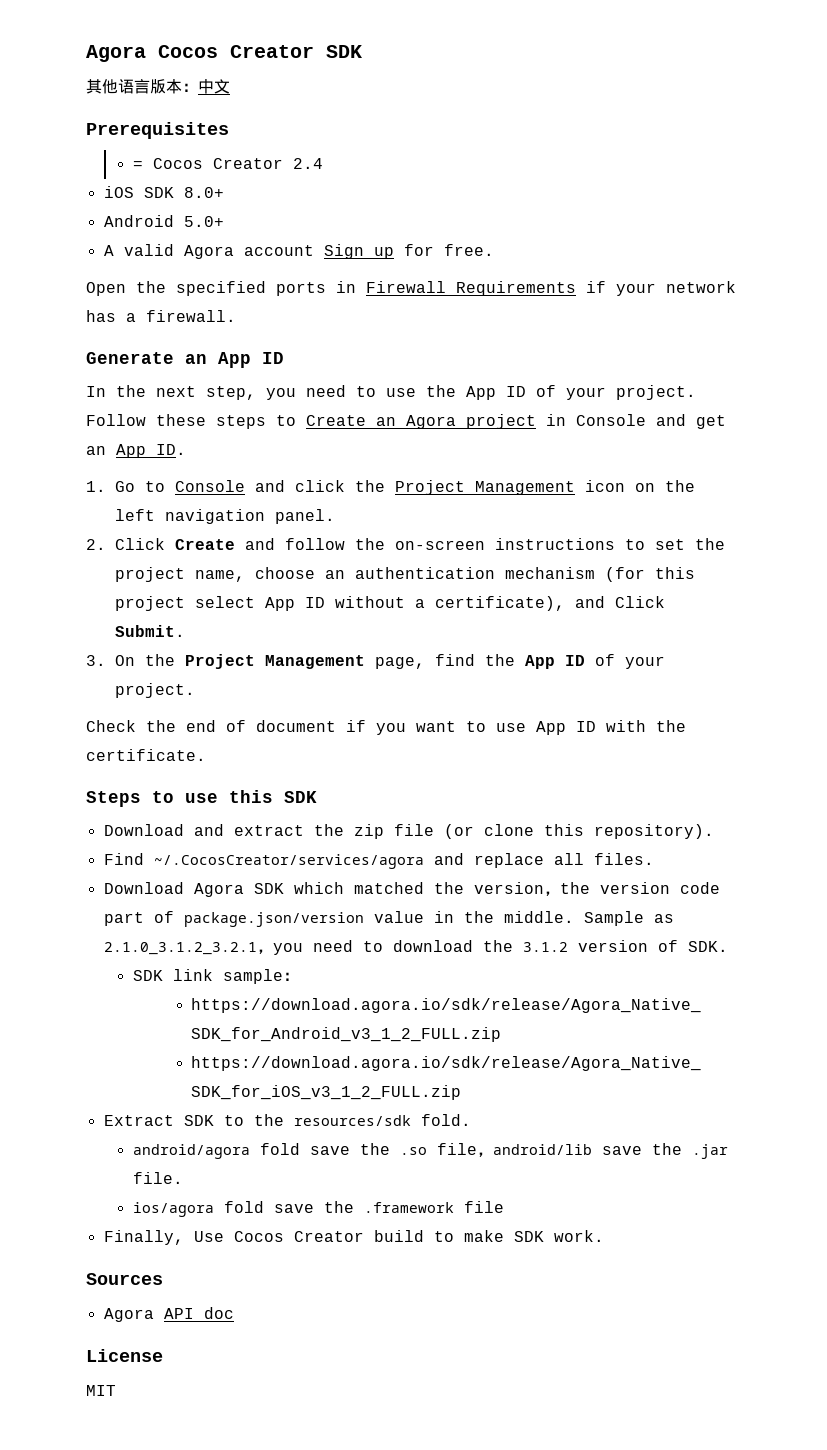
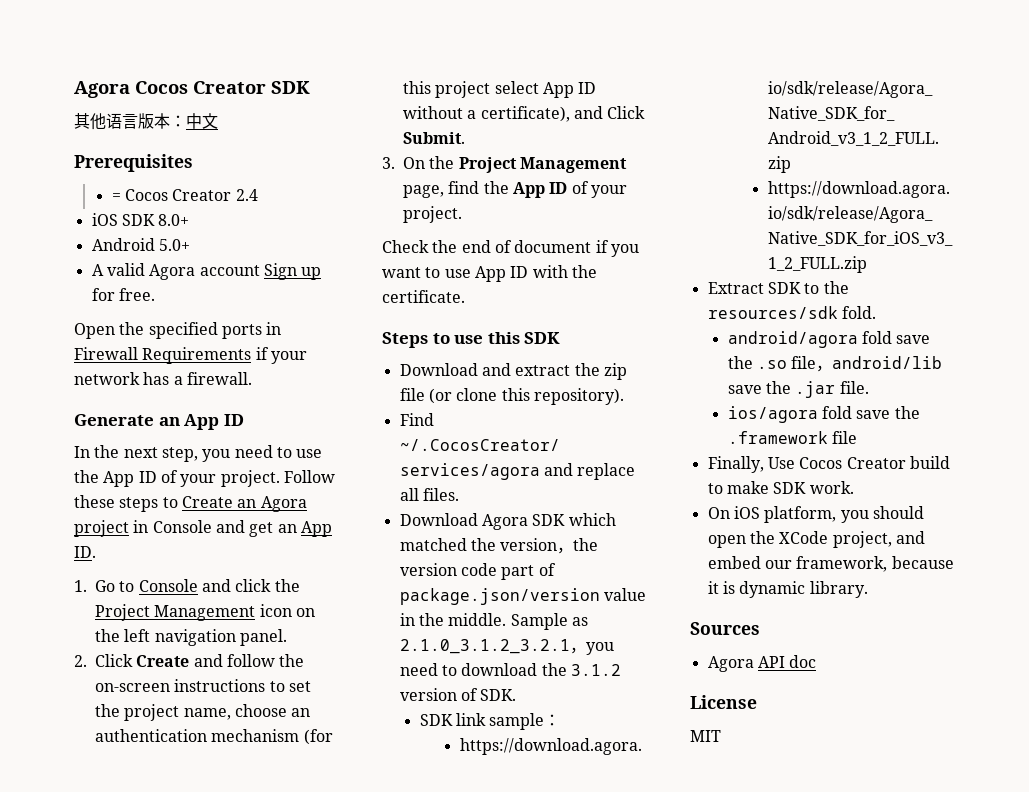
+ On iOS platform, you should open the XCode project, and embed our framework, because it is dynamic library.

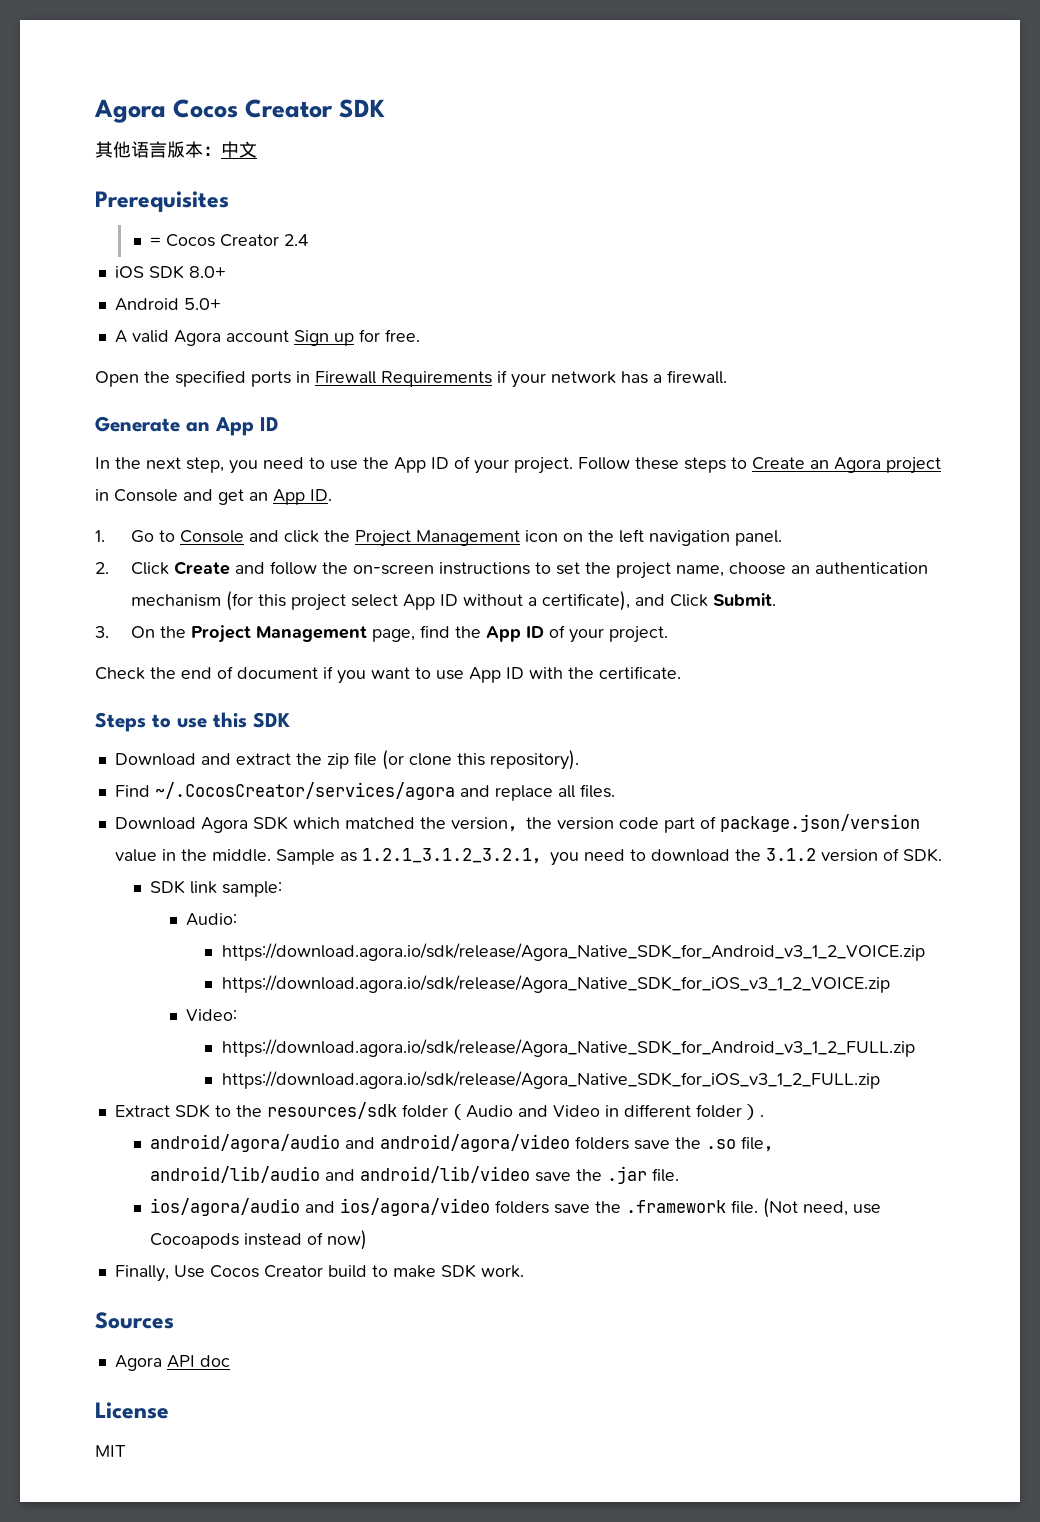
- Sample as 2.1.0_3.1.2_3.2.1，you need to download the 3.1.2 version of SDK.
+ Sample as 1.2.1_3.1.2_3.2.1，you need to download the 3.1.2 version of SDK.
- SDK link sample：
+ SDK link sample:
+ Audio:
+ https://download.agora.io/sdk/release/Agora_Native_SDK_for_Android_v3_1_2_VOICE.zip
+ https://download.agora.io/sdk/release/Agora_Native_SDK_for_iOS_v3_1_2_VOICE.zip
+ Video:
- Extract SDK to the resources/sdk fold.
- android/agora fold save the .so file，android/lib save the .jar file.
+ Extract SDK to the resources/sdk folder（Audio and Video in different folder）.
+ android/agora/audio and android/agora/video folders save the .so file，android/lib/audio and android/lib/video save the .jar file.
- ios/agora fold save the .framework file
+ ios/agora/audio and ios/agora/video folders save the .framework file. (Not need, use Cocoapods instead of now)
- On iOS platform, you should open the XCode project, and embed our framework, because it is dynamic library.

